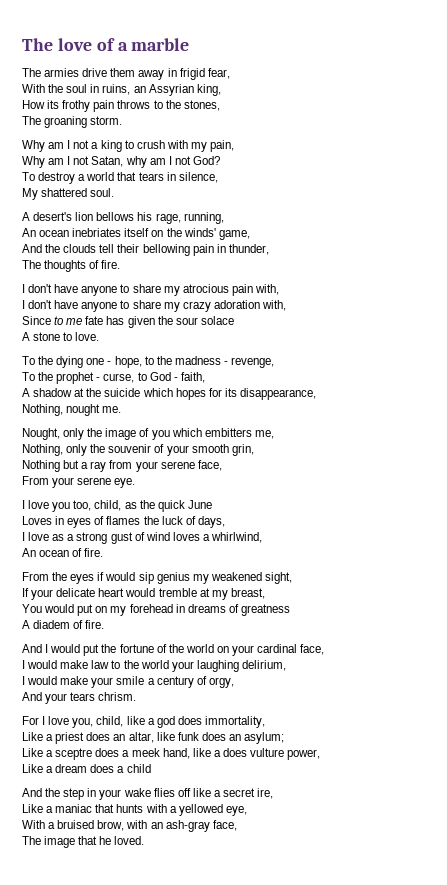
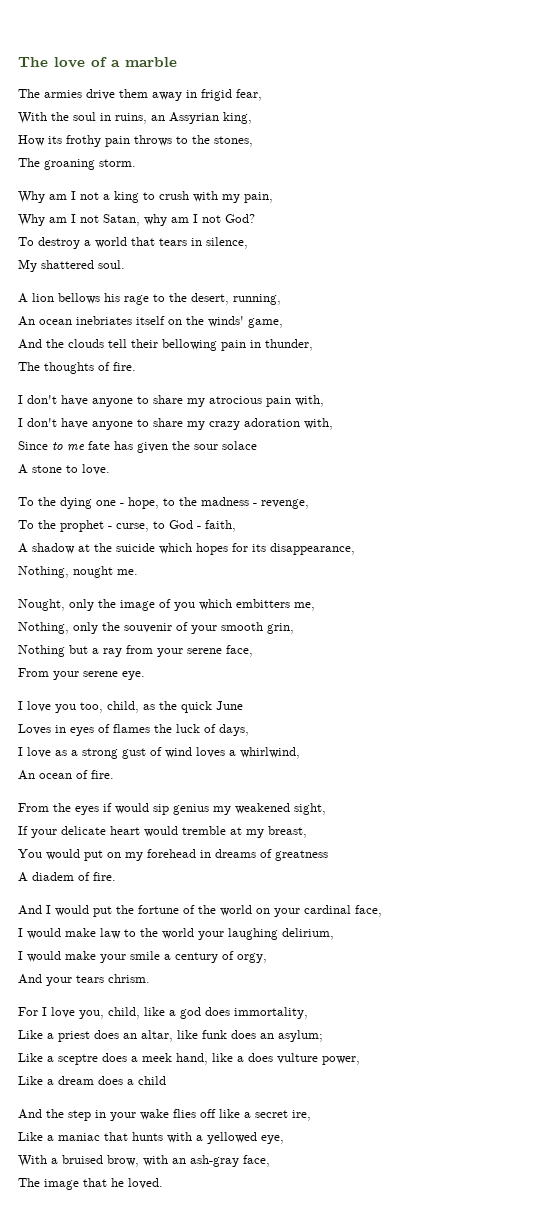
- A desert's lion bellows his rage, running,
+ A lion bellows his rage to the desert, running,

